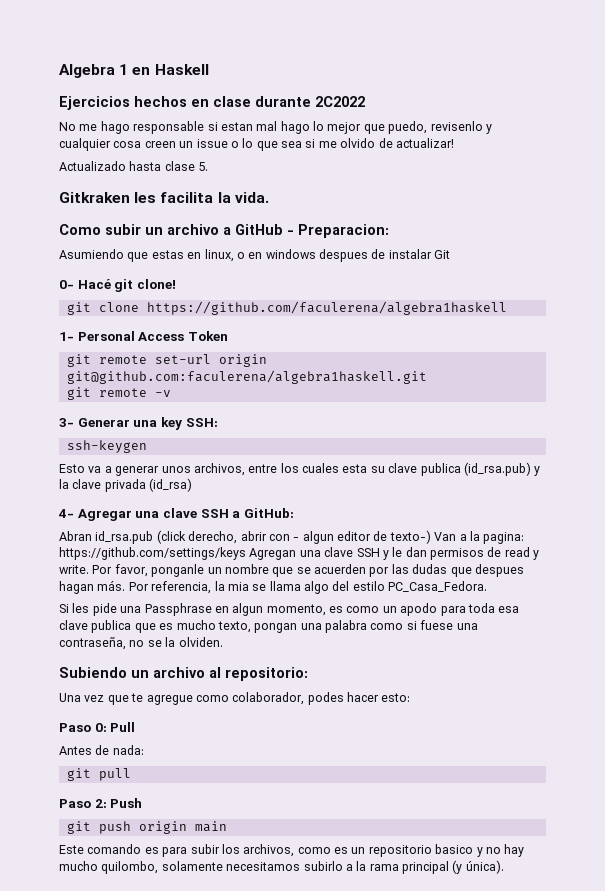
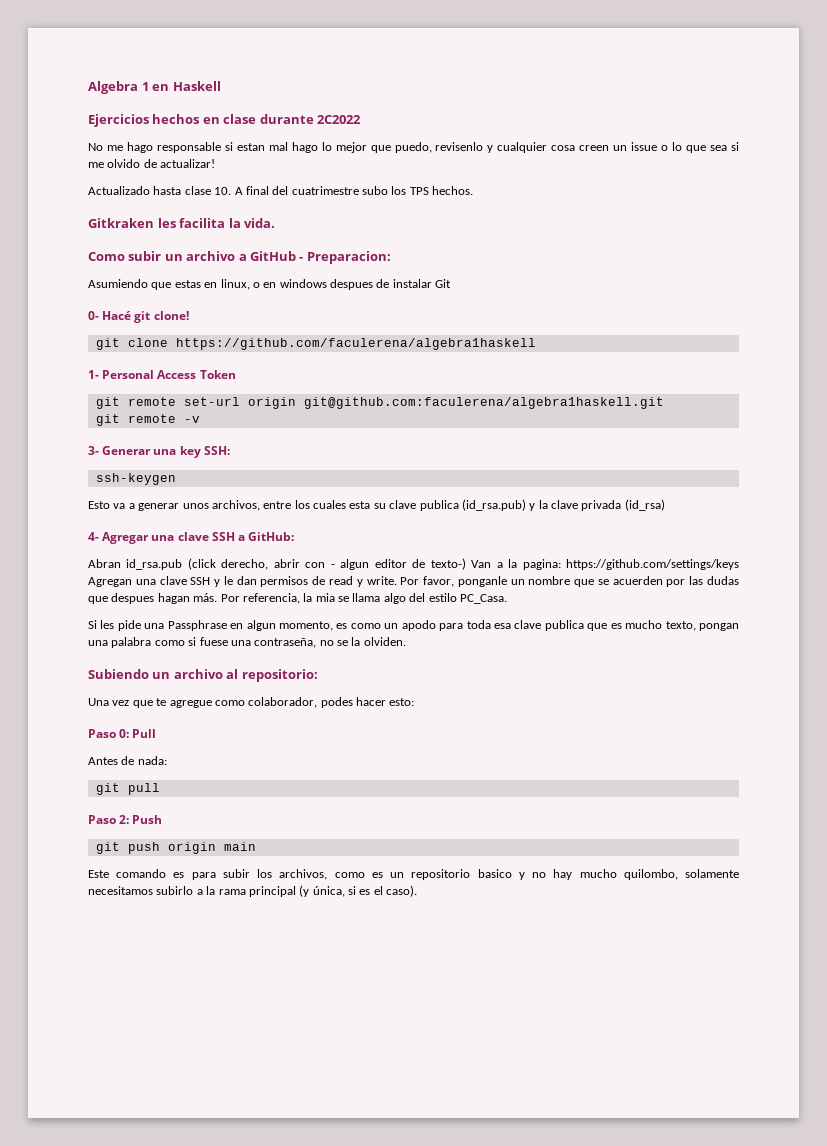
- Actualizado hasta clase 5.
+ Actualizado hasta clase 10. A final del cuatrimestre subo los TPS hechos.
- Por referencia, la mia se llama algo del estilo PC_Casa_Fedora.
+ Por referencia, la mia se llama algo del estilo PC_Casa.
- Este comando es para subir los archivos, como es un repositorio basico y no hay mucho quilombo, solamente necesitamos subirlo a la rama principal (y única).
+ Este comando es para subir los archivos, como es un repositorio basico y no hay mucho quilombo, solamente necesitamos subirlo a la rama principal (y única, si es el caso).

